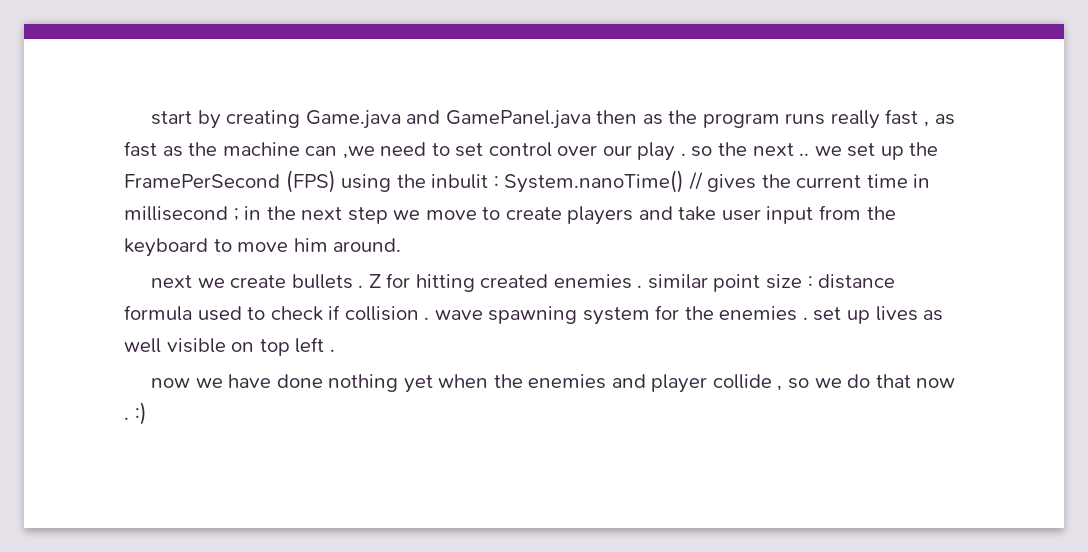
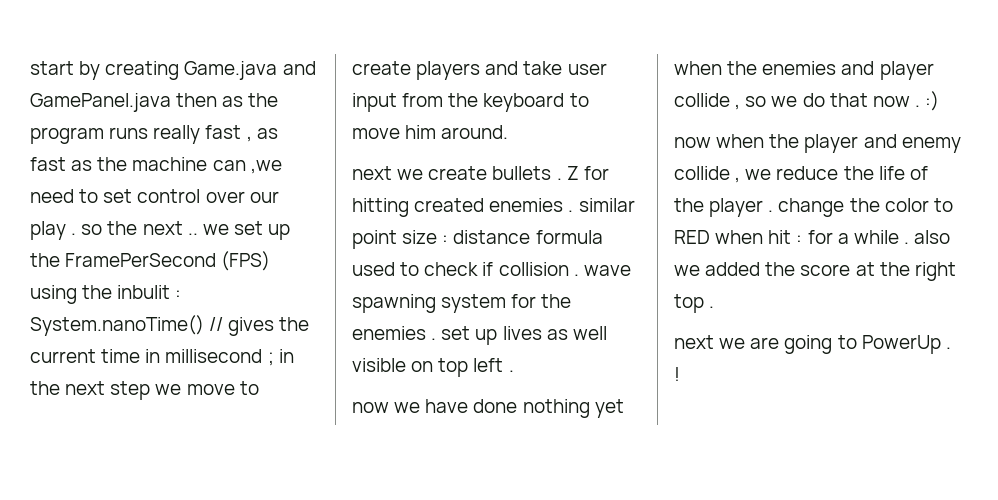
+ now when the player and enemy collide , we reduce the life of the player . change the color to RED when hit : for a while . also we added the score at the right top .
+ next we are going to PowerUp . !

